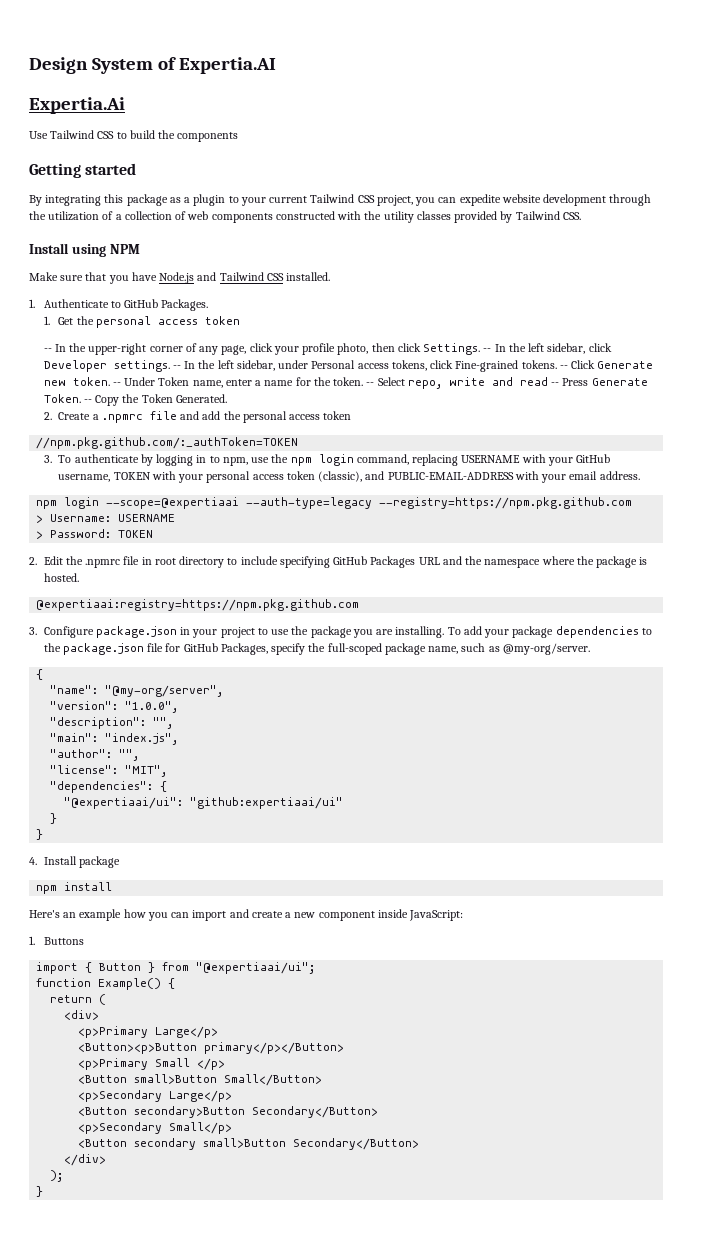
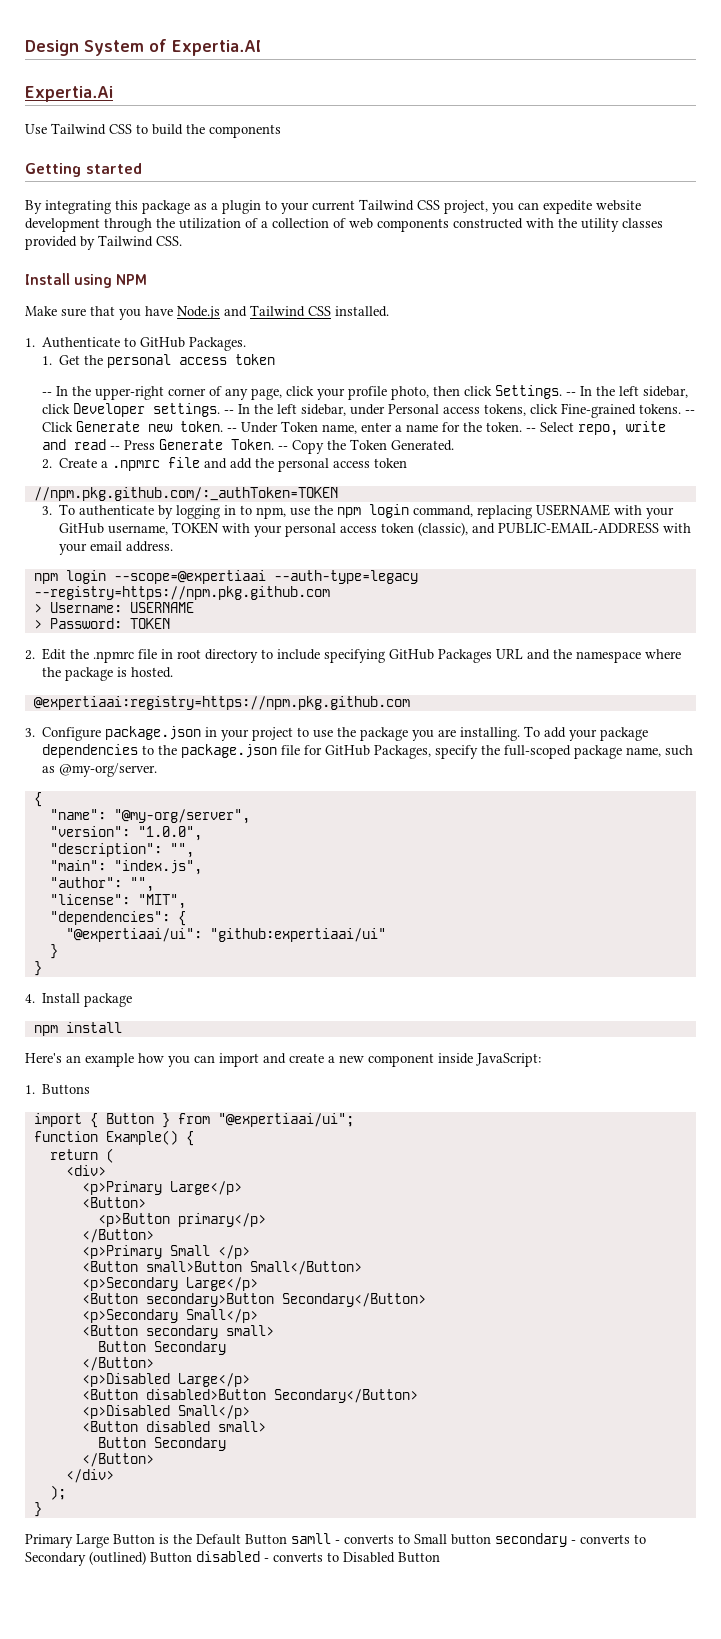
- <Button><p>Button primary</p></Button>
+ <Button>
+ <p>Button primary</p>
+ </Button>
- <Button secondary small>Button Secondary</Button>
+ <Button secondary small>
+ Button Secondary
+ </Button>
+ <p>Disabled Large</p>
+ <Button disabled>Button Secondary</Button>
+ <p>Disabled Small</p>
+ <Button disabled small>
+ Button Secondary
+ </Button>
  </div>
  );
  }
+ Primary Large Button is the Default Button samll - converts to Small button secondary - converts to Secondary (outlined) Button disabled - converts to Disabled Button

